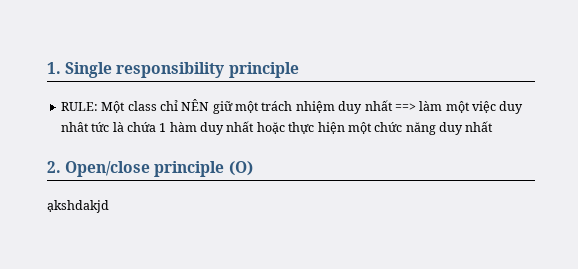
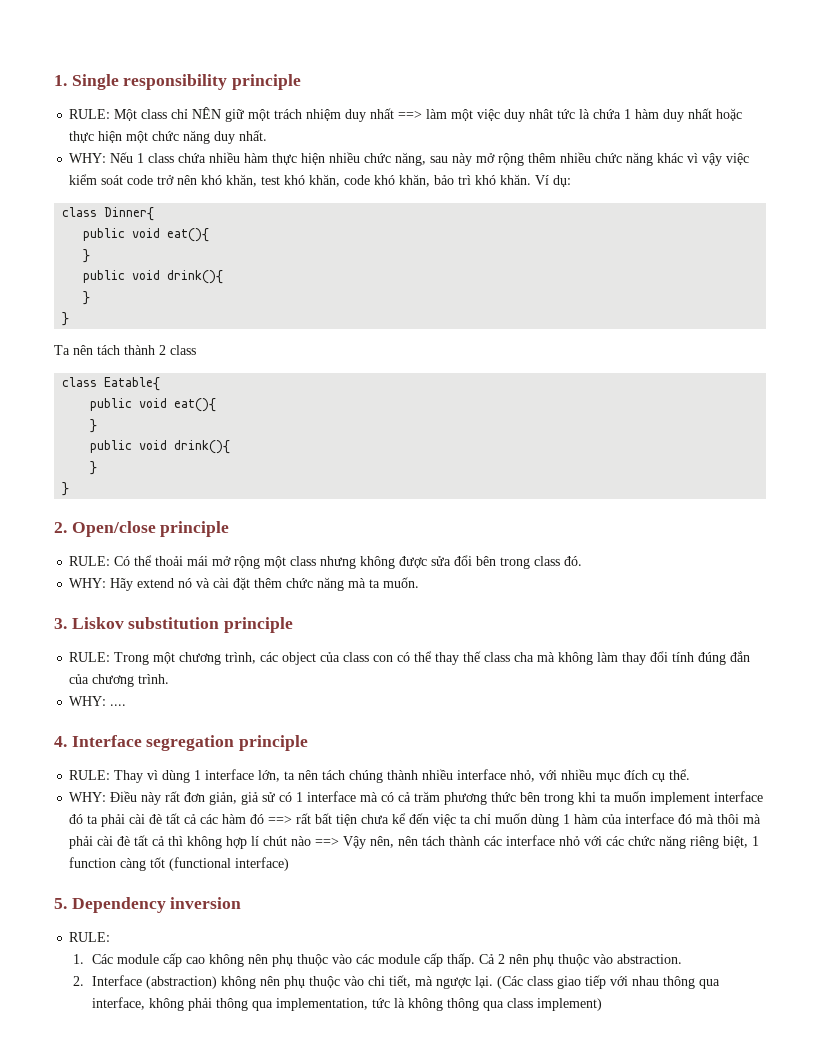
- RULE: Một class chỉ NÊN giữ một trách nhiệm duy nhất ==> làm một việc duy nhât tức là chứa 1 hàm duy nhất hoặc thực hiện một chức năng duy nhất
- 2. Open/close principle (O)
- ạkshdakjd
+ RULE: Một class chỉ NÊN giữ một trách nhiệm duy nhất ==> làm một việc duy nhât tức là chứa 1 hàm duy nhất hoặc thực hiện một chức năng duy nhất.
+ WHY: Nếu 1 class chứa nhiều hàm thực hiện nhiều chức năng, sau này mở rộng thêm nhiều chức năng khác vì vậy việc kiểm soát code trở nên khó khăn, test khó khăn, code khó khăn, bảo trì khó khăn. Ví dụ:
+ class Dinner{
+ public void eat(){
+ }
+ public void drink(){
+ }
+ }
+ Ta nên tách thành 2 class
+ class Eatable{
+ public void eat(){
+ }
+ public void drink(){
+ }
+ }
+ 2. Open/close principle
+ RULE: Có thể thoải mái mở rộng một class nhưng không được sửa đổi bên trong class đó.
+ WHY: Hãy extend nó và cài đặt thêm chức năng mà ta muốn.
+ 3. Liskov substitution principle
+ RULE: Trong một chương trình, các object của class con có thể thay thế class cha mà không làm thay đổi tính đúng đắn của chương trình.
+ WHY: ....
+ 4. Interface segregation principle
+ RULE: Thay vì dùng 1 interface lớn, ta nên tách chúng thành nhiều interface nhỏ, với nhiều mục đích cụ thể.
+ WHY: Điều này rất đơn giản, giả sử có 1 interface mà có cả trăm phương thức bên trong khi ta muốn implement interface đó ta phải cài đè tất cả các hàm đó ==> rất bất tiện chưa kể đến việc ta chỉ muốn dùng 1 hàm của interface đó mà thôi mà phải cài đè tất cả thì không hợp lí chút nào ==> Vậy nên, nên tách thành các interface nhỏ với các chức năng riêng biệt, 1 function càng tốt (functional interface)
+ 5. Dependency inversion
+ RULE:
+ 1. Các module cấp cao không nên phụ thuộc vào các module cấp thấp. Cả 2 nên phụ thuộc vào abstraction.
+ 2. Interface (abstraction) không nên phụ thuộc vào chi tiết, mà ngược lại. (Các class giao tiếp với nhau thông qua interface, không phải thông qua implementation, tức là không thông qua class implement)

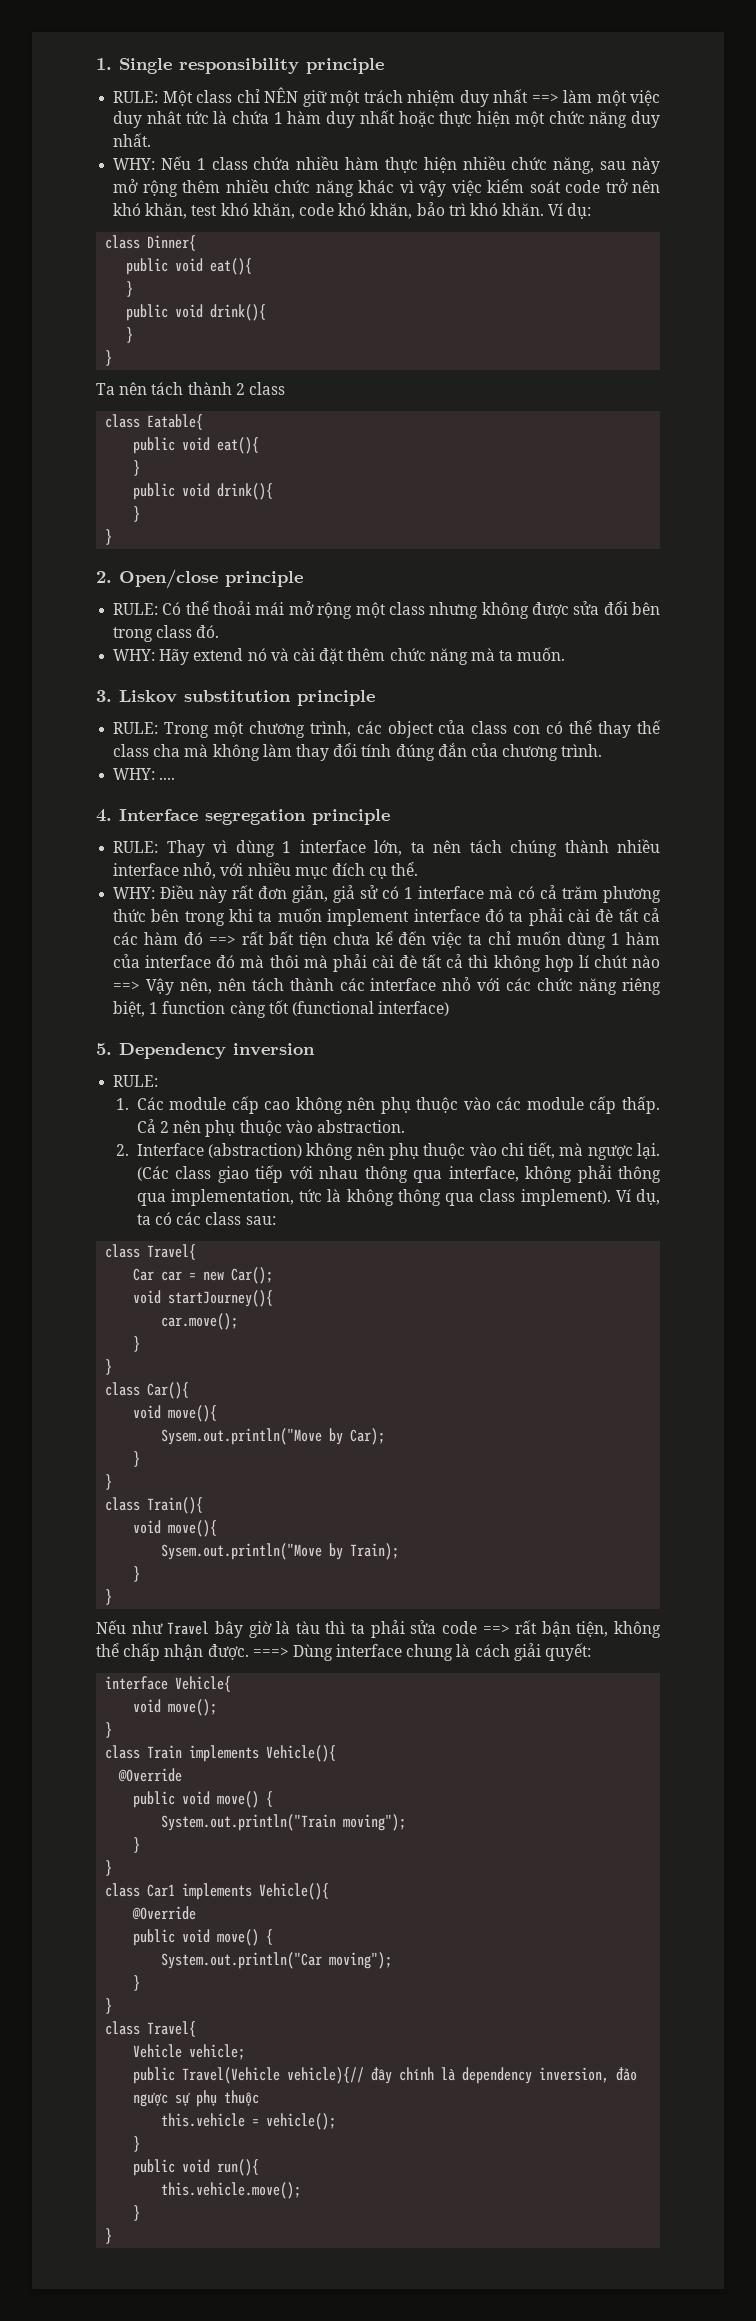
- (Các class giao tiếp với nhau thông qua interface, không phải thông qua implementation, tức là không thông qua class implement)
+ (Các class giao tiếp với nhau thông qua interface, không phải thông qua implementation, tức là không thông qua class implement). Ví dụ, ta có các class sau:
+ class Travel{
+ Car car = new Car();
+ void startJourney(){
+ car.move();
+ }
+ }
+ class Car(){
+ void move(){
+ Sysem.out.println("Move by Car);
+ }
+ }
+ class Train(){
+ void move(){
+ Sysem.out.println("Move by Train);
+ }
+ }
+ Nếu như Travel bây giờ là tàu thì ta phải sửa code ==> rất bận tiện, không thể chấp nhận được. ===> Dùng interface chung là cách giải quyết:
+ interface Vehicle{
+ void move();
+ }
+ class Train implements Vehicle(){
+ @Override
+ public void move() {
+ System.out.println("Train moving");
+ }
+ }
+ class Car1 implements Vehicle(){
+ @Override
+ public void move() {
+ System.out.println("Car moving");
+ }
+ }
+ class Travel{
+ Vehicle vehicle;
+ public Travel(Vehicle vehicle){// đây chính là dependency inversion, đảo ngược sự phụ thuộc
+ this.vehicle = vehicle();
+ }
+ public void run(){
+ this.vehicle.move();
+ }
+ }

